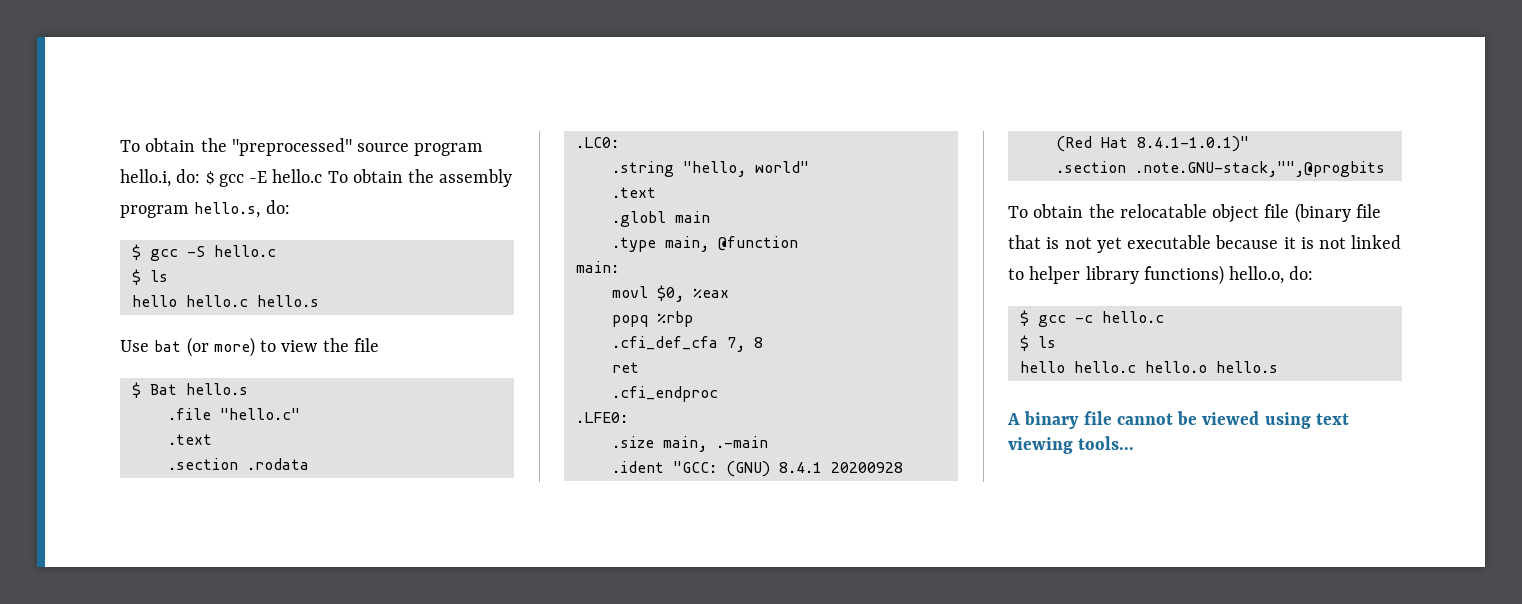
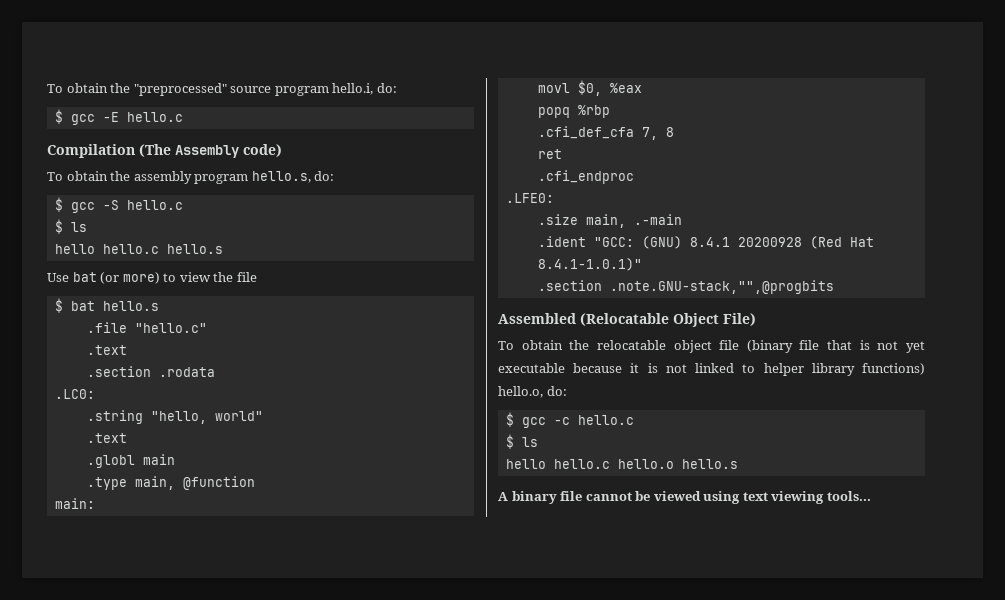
- To obtain the "preprocessed" source program hello.i, do: $ gcc -E hello.c To obtain the assembly program hello.s, do:
+ To obtain the "preprocessed" source program hello.i, do:
+ $ gcc -E hello.c
+ Compilation (The Assembly code)
+ To obtain the assembly program hello.s, do:
- $ Bat hello.s
+ $ bat hello.s
+ Assembled (Relocatable Object File)

